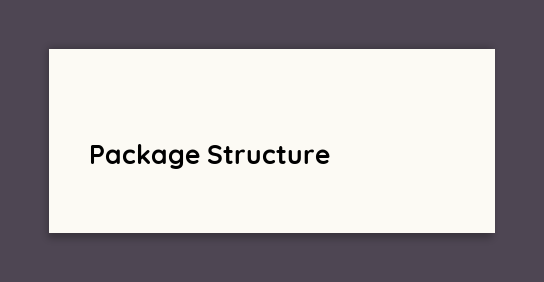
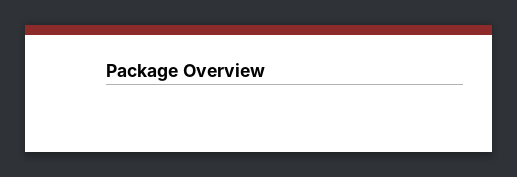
- Package Structure
+ Package Overview

